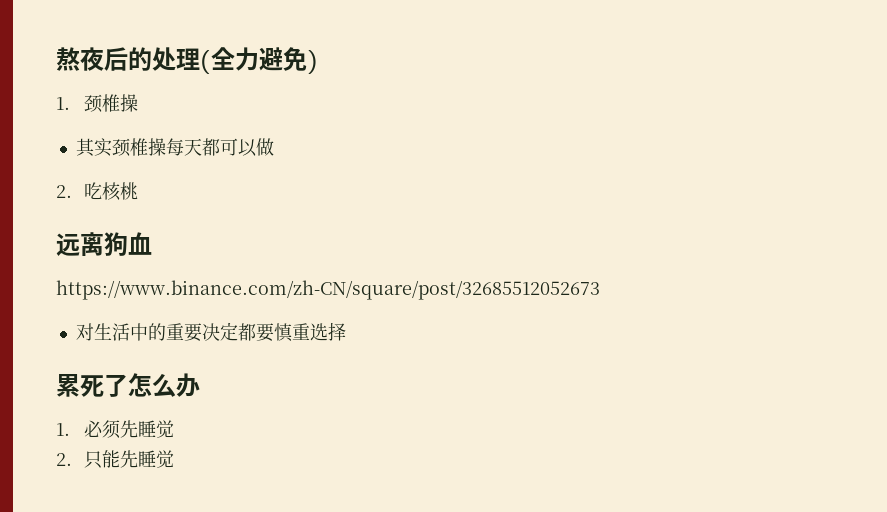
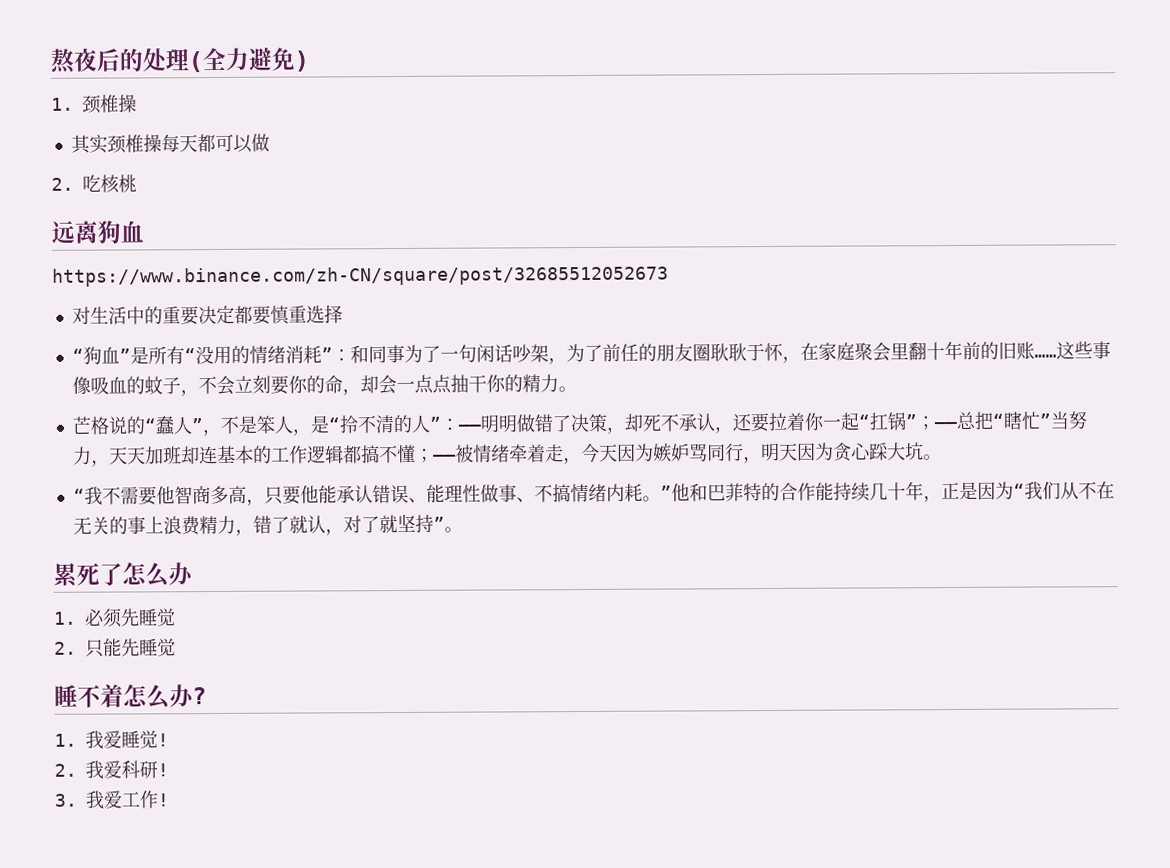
+ “狗血”是所有“没用的情绪消耗”：和同事为了一句闲话吵架，为了前任的朋友圈耿耿于怀，在家庭聚会里翻十年前的旧账……这些事像吸血的蚊子，不会立刻要你的命，却会一点点抽干你的精力。
+ 芒格说的“蠢人”，不是笨人，是“拎不清的人”：——明明做错了决策，却死不承认，还要拉着你一起“扛锅”；——总把“瞎忙”当努力，天天加班却连基本的工作逻辑都搞不懂；——被情绪牵着走，今天因为嫉妒骂同行，明天因为贪心踩大坑。
+ “我不需要他智商多高，只要他能承认错误、能理性做事、不搞情绪内耗。”他和巴菲特的合作能持续几十年，正是因为“我们从不在无关的事上浪费精力，错了就认，对了就坚持”。
+ 睡不着怎么办?
+ 1.我爱睡觉!
+ 2.我爱科研!
+ 3.我爱工作!

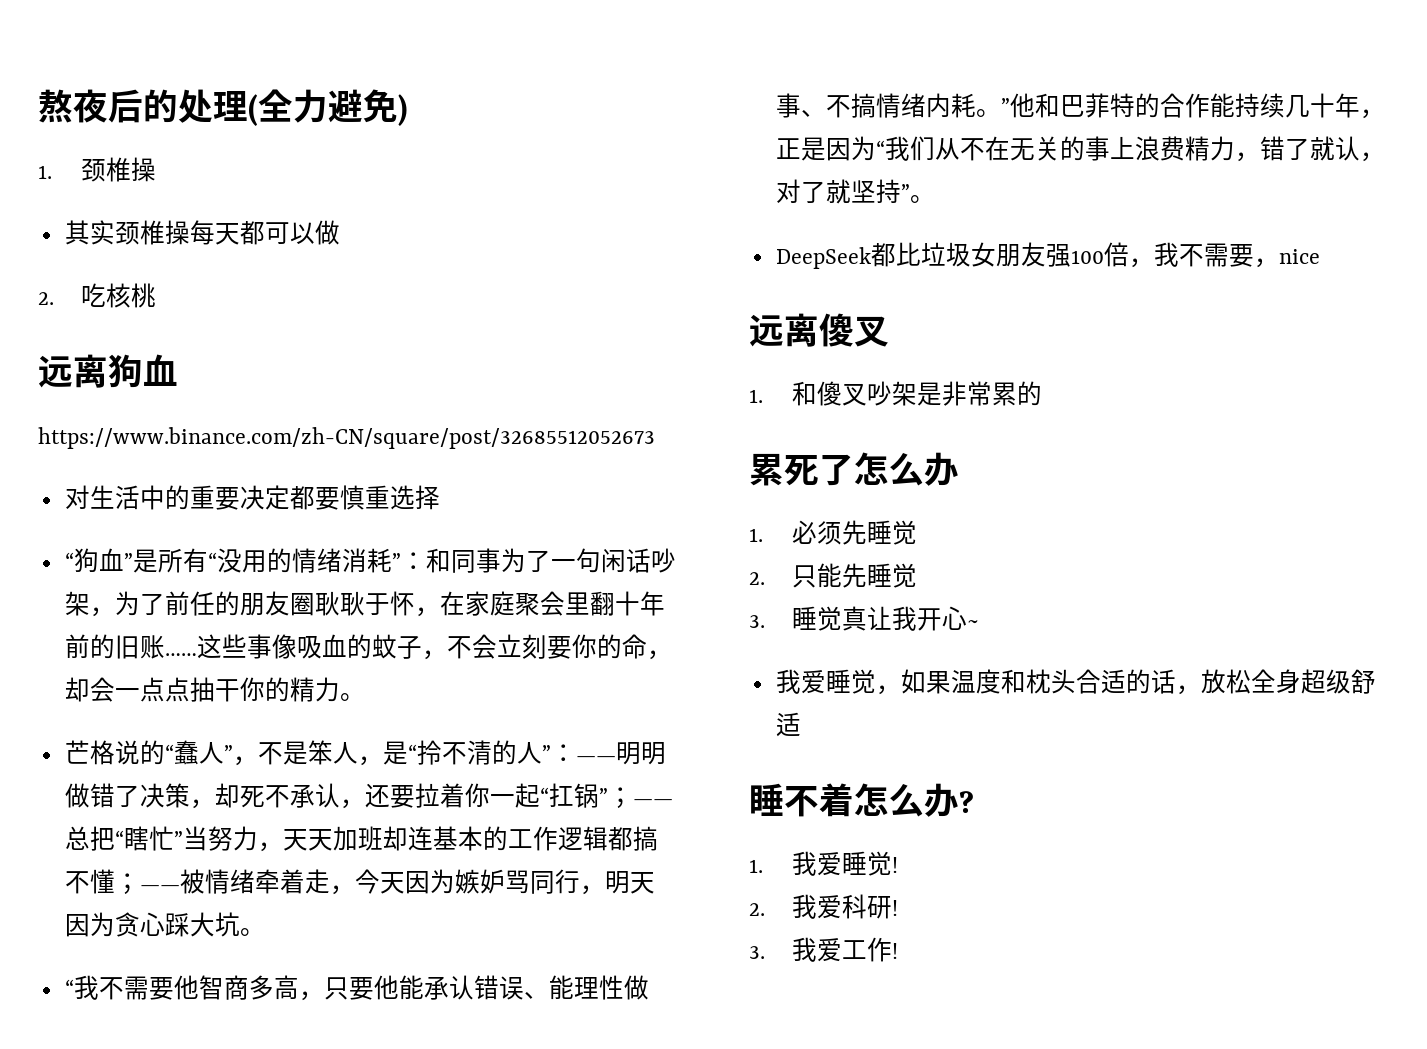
+ DeepSeek都比垃圾女朋友强100倍，我不需要，nice
+ 远离傻叉
+ 1.和傻叉吵架是非常累的
+ 3.睡觉真让我开心~
+ 我爱睡觉，如果温度和枕头合适的话，放松全身超级舒适

